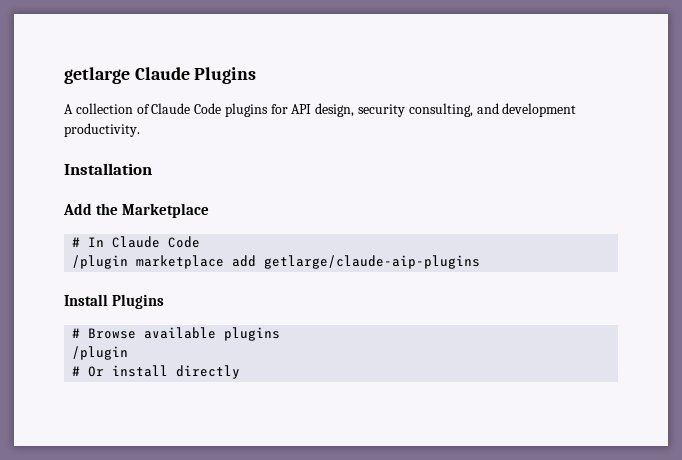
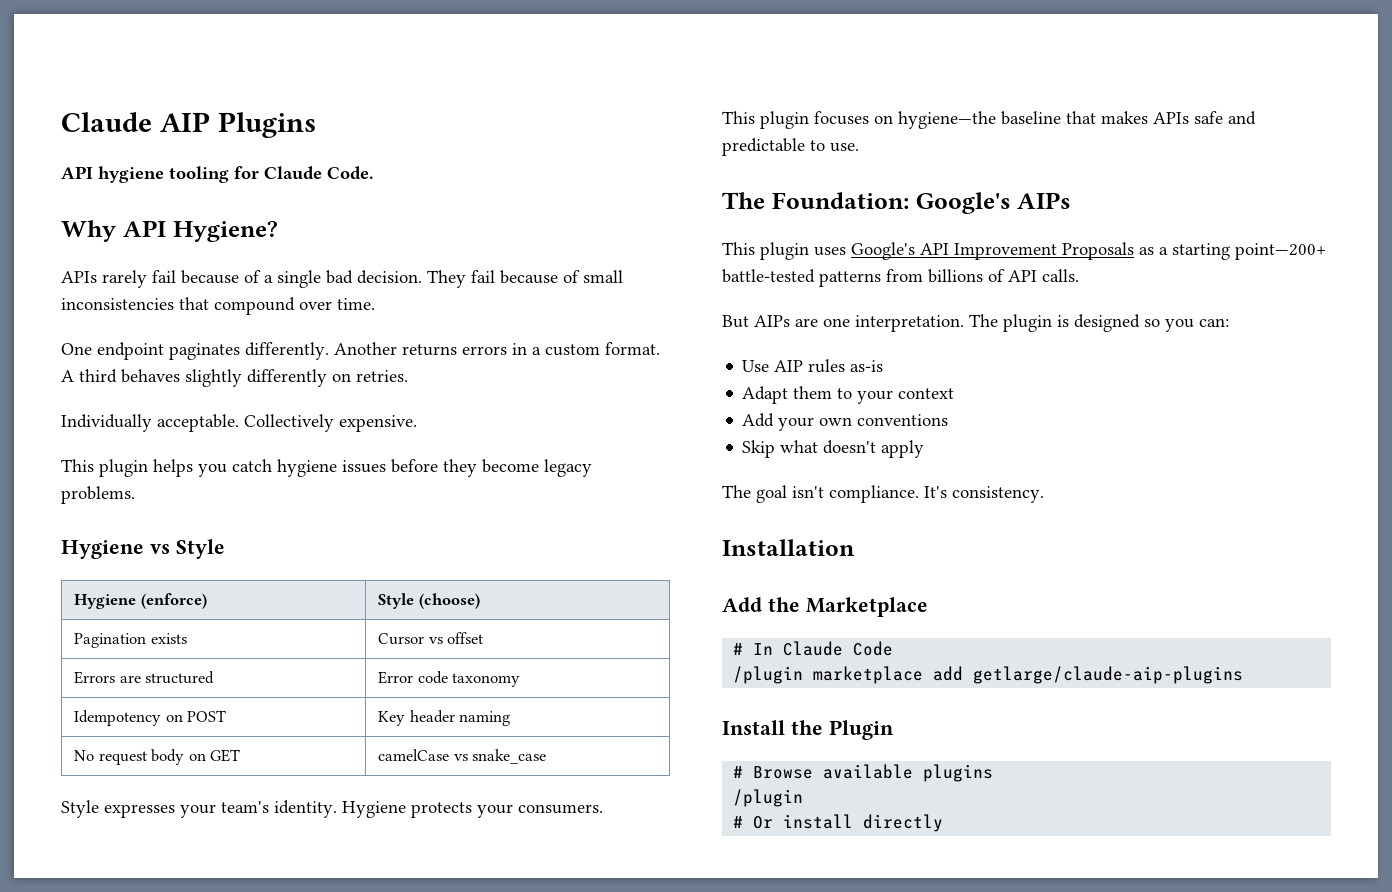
- getlarge Claude Plugins
- A collection of Claude Code plugins for API design, security consulting, and development productivity.
+ Claude AIP Plugins
+ API hygiene tooling for Claude Code.
+ Why API Hygiene?
+ APIs rarely fail because of a single bad decision. They fail because of small inconsistencies that compound over time.
+ One endpoint paginates differently. Another returns errors in a custom format. A third behaves slightly differently on retries.
+ Individually acceptable. Collectively expensive.
+ This plugin helps you catch hygiene issues before they become legacy problems.
+ Hygiene vs Style
+ Hygiene (enforce) | Style (choose)
+ Pagination exists | Cursor vs offset
+ Errors are structured | Error code taxonomy
+ Idempotency on POST | Key header naming
+ No request body on GET | camelCase vs snake_case
+ Style expresses your team's identity. Hygiene protects your consumers.
+ This plugin focuses on hygiene—the baseline that makes APIs safe and predictable to use.
+ The Foundation: Google's AIPs
+ This plugin uses Google's API Improvement Proposals as a starting point—200+ battle-tested patterns from billions of API calls.
+ But AIPs are one interpretation. The plugin is designed so you can:
+ Use AIP rules as-is
+ Adapt them to your context
+ Add your own conventions
+ Skip what doesn't apply
+ The goal isn't compliance. It's consistency.
- Install Plugins
+ Install the Plugin

